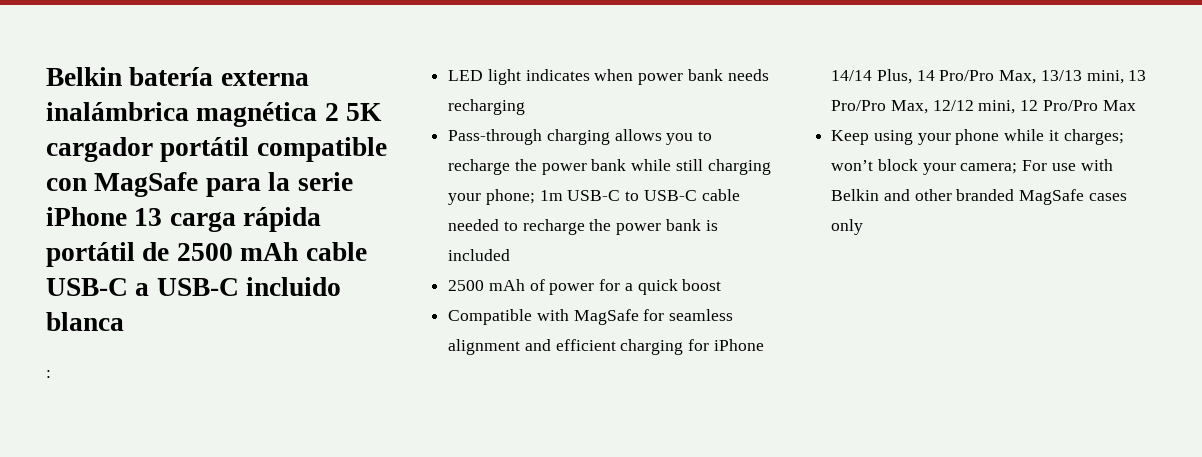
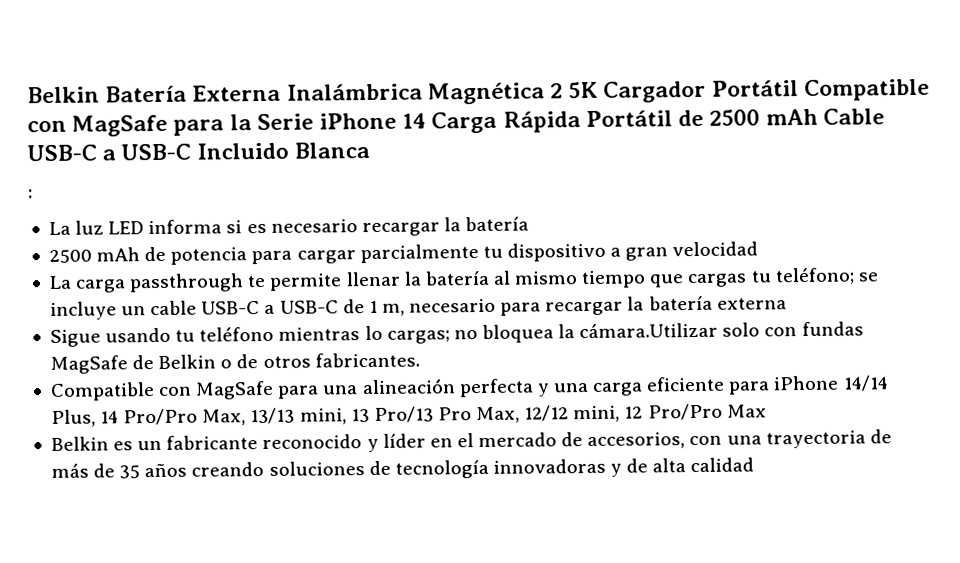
- Belkin batería externa inalámbrica magnética 2 5K cargador portátil compatible con MagSafe para la serie iPhone 13 carga rápida portátil de 2500 mAh cable USB-C a USB-C incluido blanca
+ Belkin Batería Externa Inalámbrica Magnética 2 5K Cargador Portátil Compatible con MagSafe para la Serie iPhone 14 Carga Rápida Portátil de 2500 mAh Cable USB-C a USB-C Incluido Blanca
  :
- LED light indicates when power bank needs recharging
- Pass-through charging allows you to recharge the power bank while still charging your phone; 1m USB-C to USB-C cable needed to recharge the power bank is included
- 2500 mAh of power for a quick boost
- Compatible with MagSafe for seamless alignment and efficient charging for iPhone 14/14 Plus, 14 Pro/Pro Max, 13/13 mini, 13 Pro/Pro Max, 12/12 mini, 12 Pro/Pro Max
+ La luz LED informa si es necesario recargar la batería
+ 2500 mAh de potencia para cargar parcialmente tu dispositivo a gran velocidad
+ La carga passthrough te permite llenar la batería al mismo tiempo que cargas tu teléfono; se incluye un cable USB-C a USB-C de 1 m, necesario para recargar la batería externa
+ Sigue usando tu teléfono mientras lo cargas; no bloquea la cámara.Utilizar solo con fundas MagSafe de Belkin o de otros fabricantes.
+ Compatible con MagSafe para una alineación perfecta y una carga eficiente para iPhone 14/14 Plus, 14 Pro/Pro Max, 13/13 mini, 13 Pro/13 Pro Max, 12/12 mini, 12 Pro/Pro Max
- Keep using your phone while it charges; won’t block your camera; For use with Belkin and other branded MagSafe cases only
+ Belkin es un fabricante reconocido y líder en el mercado de accesorios, con una trayectoria de más de 35 años creando soluciones de tecnología innovadoras y de alta calidad

